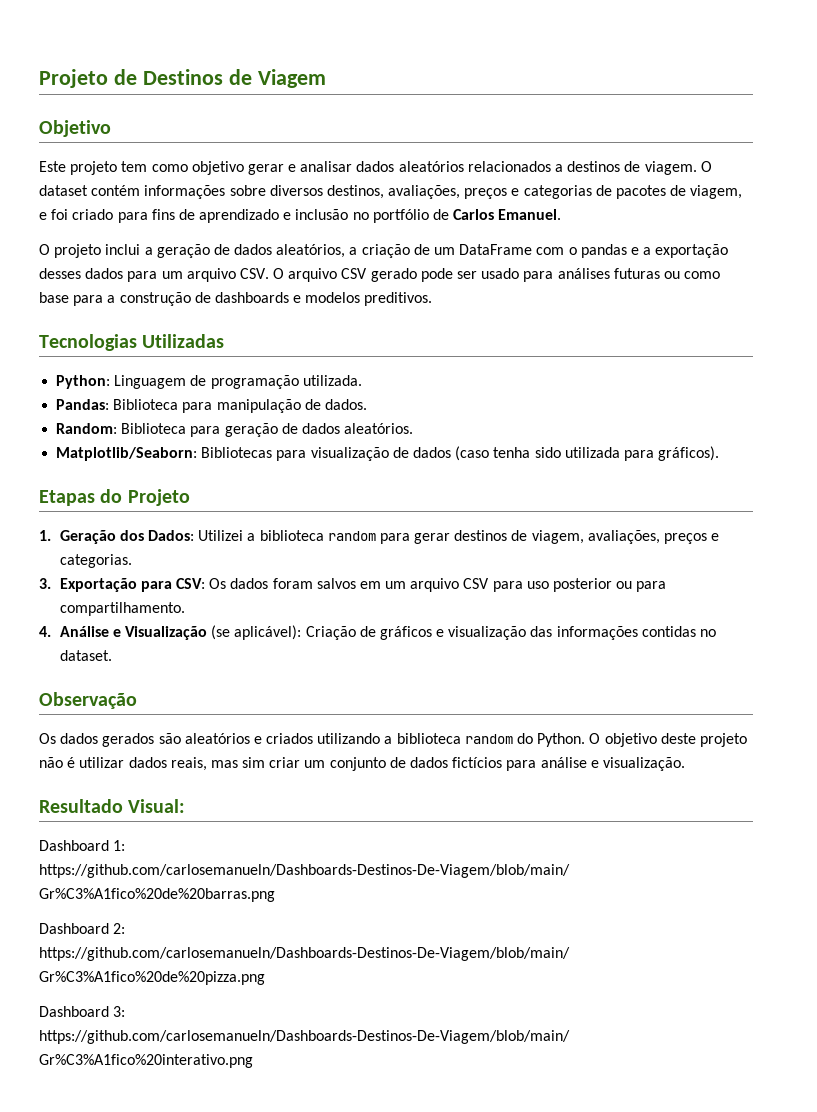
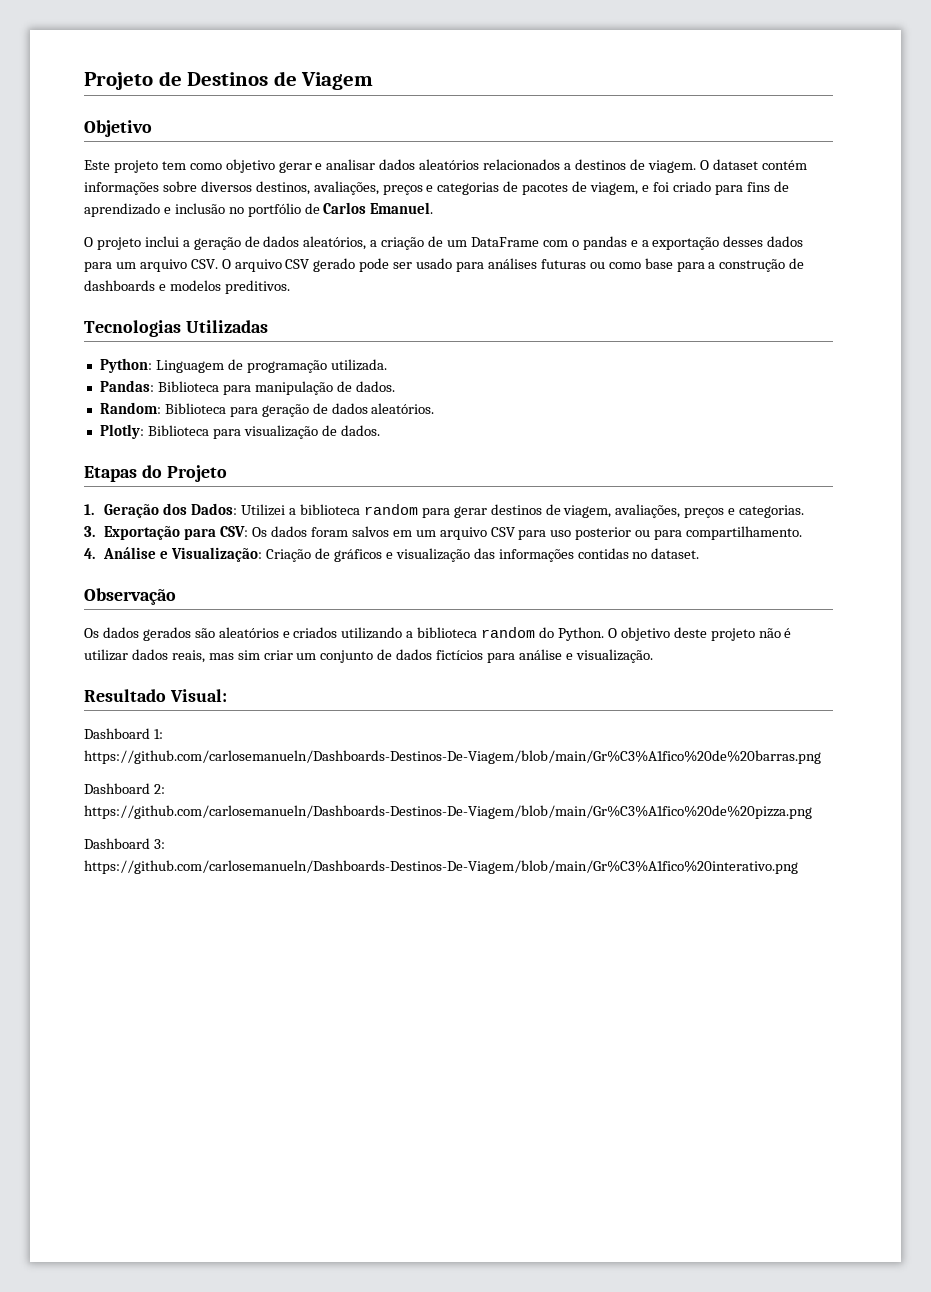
- Matplotlib/Seaborn: Bibliotecas para visualização de dados (caso tenha sido utilizada para gráficos).
+ Plotly: Biblioteca para visualização de dados.
- 4. Análise e Visualização (se aplicável): Criação de gráficos e visualização das informações contidas no dataset.
+ 4. Análise e Visualização: Criação de gráficos e visualização das informações contidas no dataset.

